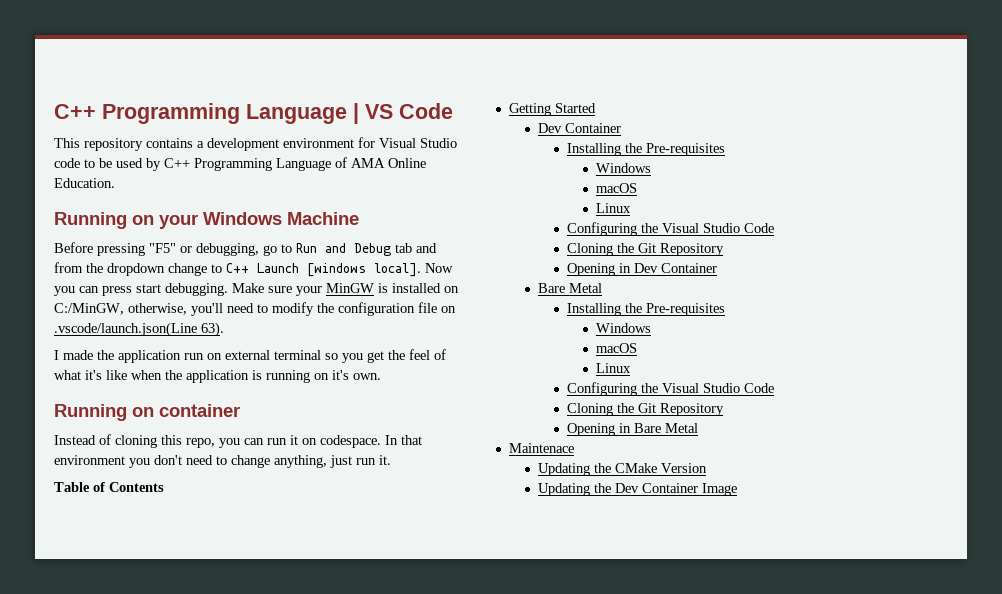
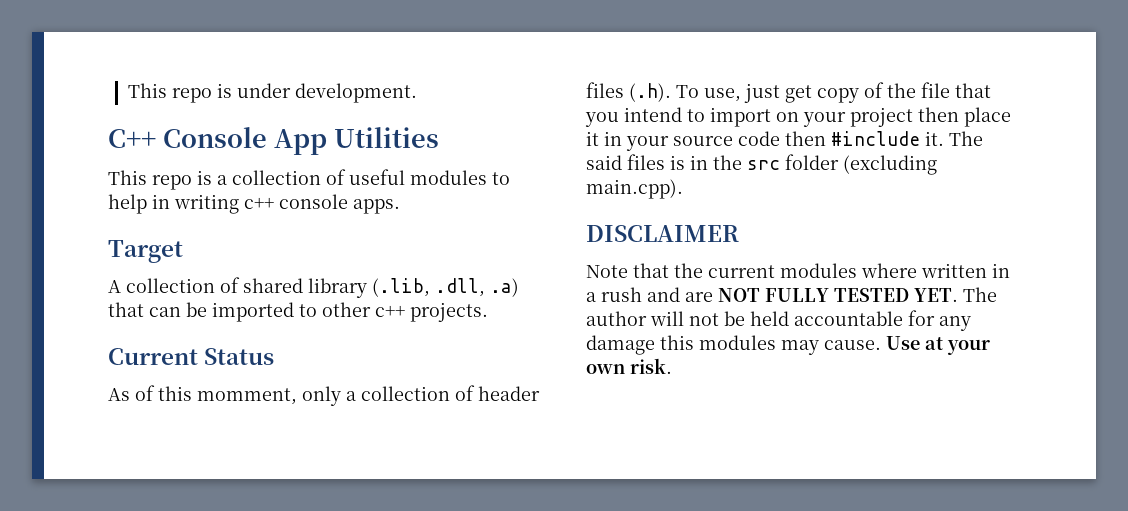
- C++ Programming Language | VS Code
- This repository contains a development environment for Visual Studio code to be used by C++ Programming Language of AMA Online Education.
- Running on your Windows Machine
- Before pressing "F5" or debugging, go to Run and Debug tab and from the dropdown change to C++ Launch [windows local]. Now you can press start debugging. Make sure your MinGW is installed on C:/MinGW, otherwise, you'll need to modify the configuration file on .vscode/launch.json(Line 63).
- I made the application run on external terminal so you get the feel of what it's like when the application is running on it's own.
- Running on container
- Instead of cloning this repo, you can run it on codespace. In that environment you don't need to change anything, just run it.
- Table of Contents
- Getting Started
- Dev Container
- Installing the Pre-requisites
- Windows
- macOS
- Linux
- Configuring the Visual Studio Code
- Cloning the Git Repository
- Opening in Dev Container
- Bare Metal
- Installing the Pre-requisites
- Windows
- macOS
- Linux
- Configuring the Visual Studio Code
- Cloning the Git Repository
- Opening in Bare Metal
- Maintenace
- Updating the CMake Version
- Updating the Dev Container Image
+ This repo is under development.
+ C++ Console App Utilities
+ This repo is a collection of useful modules to help in writing c++ console apps.
+ Target
+ A collection of shared library (.lib, .dll, .a) that can be imported to other c++ projects.
+ Current Status
+ As of this momment, only a collection of header files (.h). To use, just get copy of the file that you intend to import on your project then place it in your source code then #include it. The said files is in the src folder (excluding main.cpp).
+ DISCLAIMER
+ Note that the current modules where written in a rush and are NOT FULLY TESTED YET. The author will not be held accountable for any damage this modules may cause. Use at your own risk.

